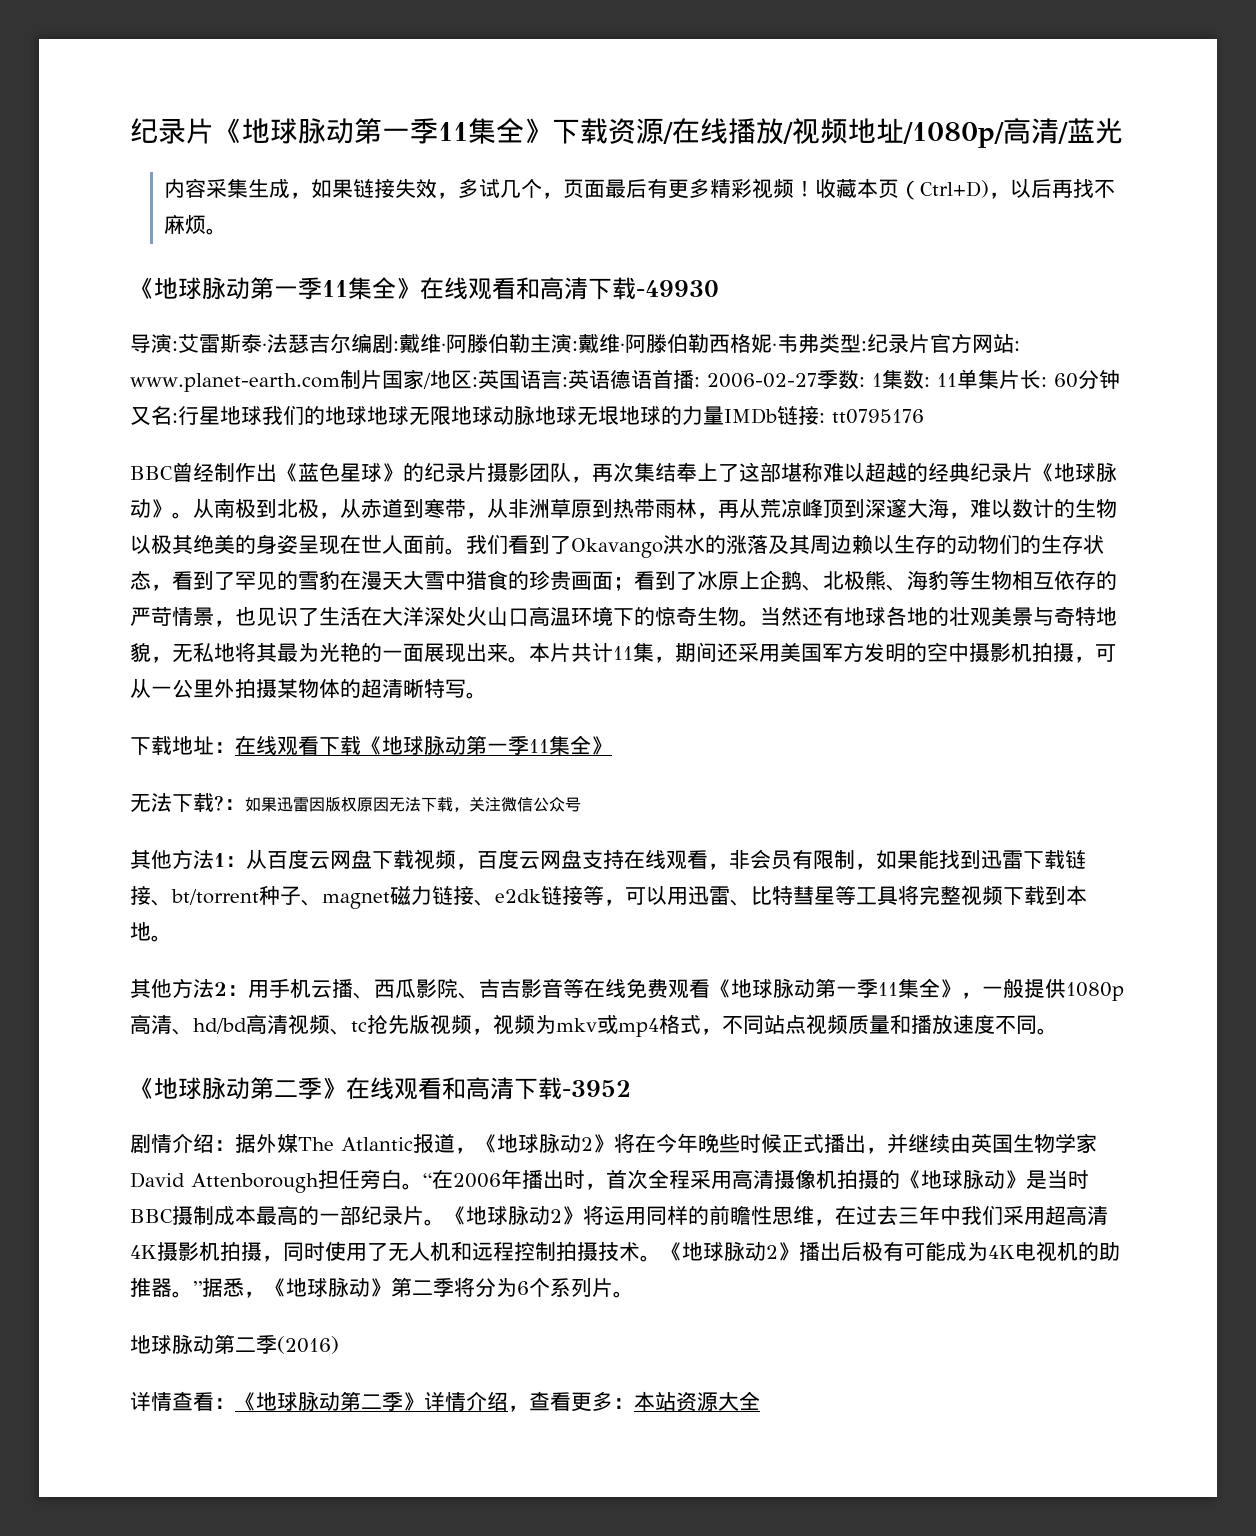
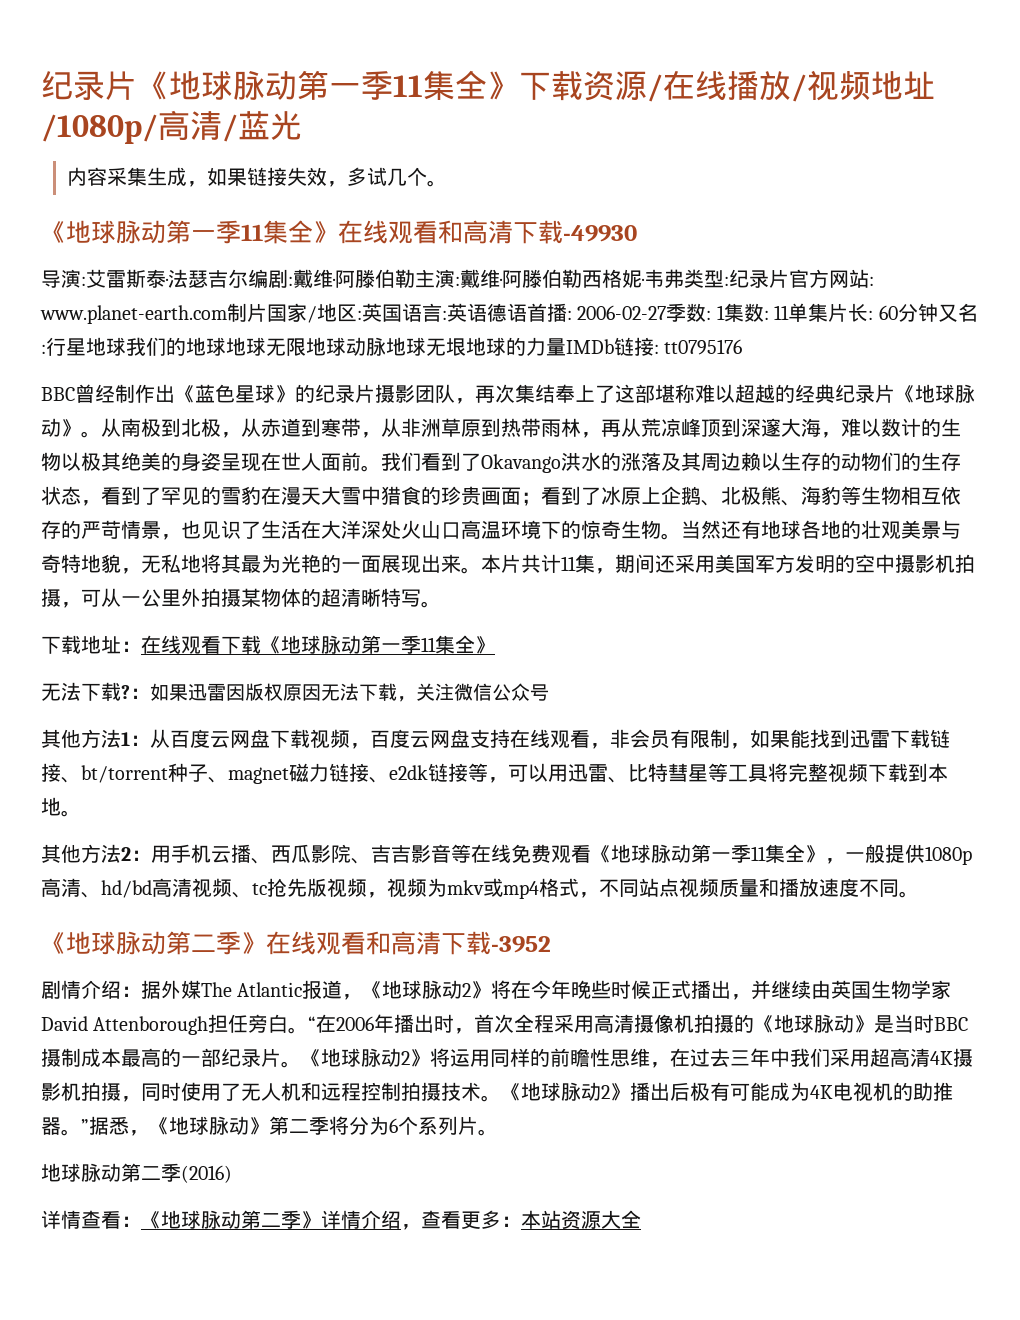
- 内容采集生成，如果链接失效，多试几个，页面最后有更多精彩视频！收藏本页（Ctrl+D)，以后再找不麻烦。
+ 内容采集生成，如果链接失效，多试几个。

